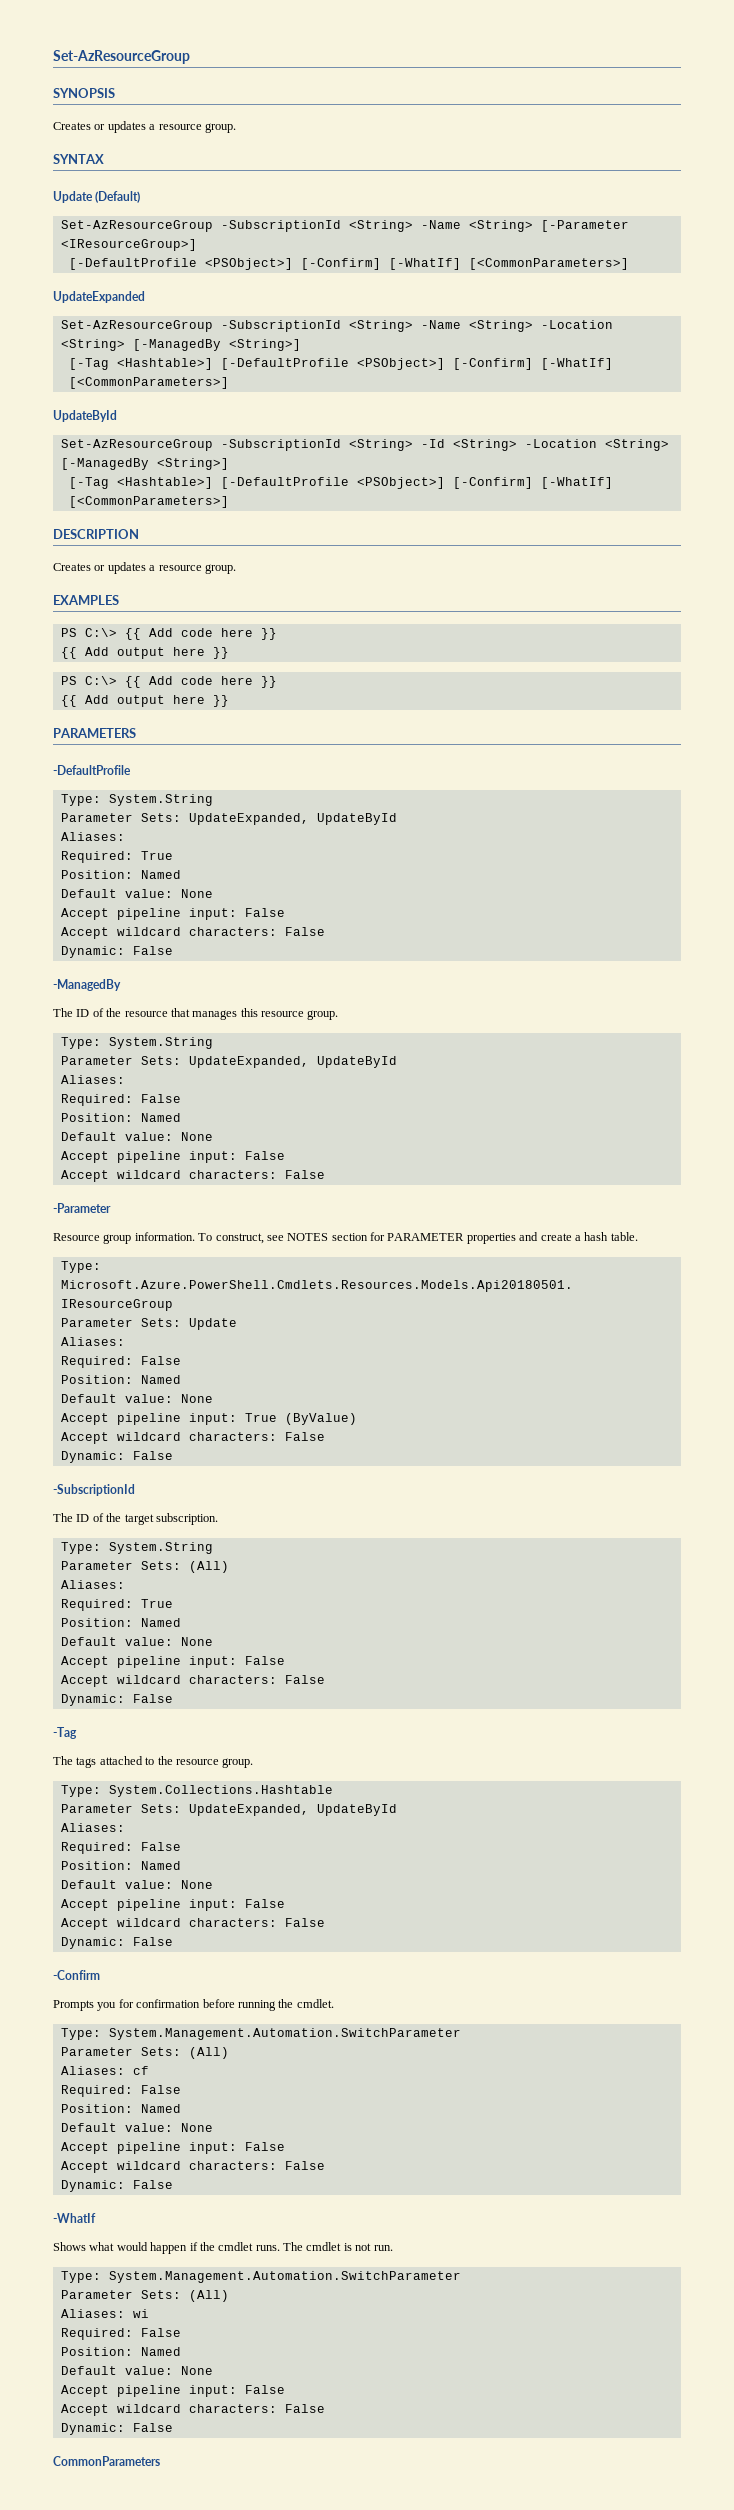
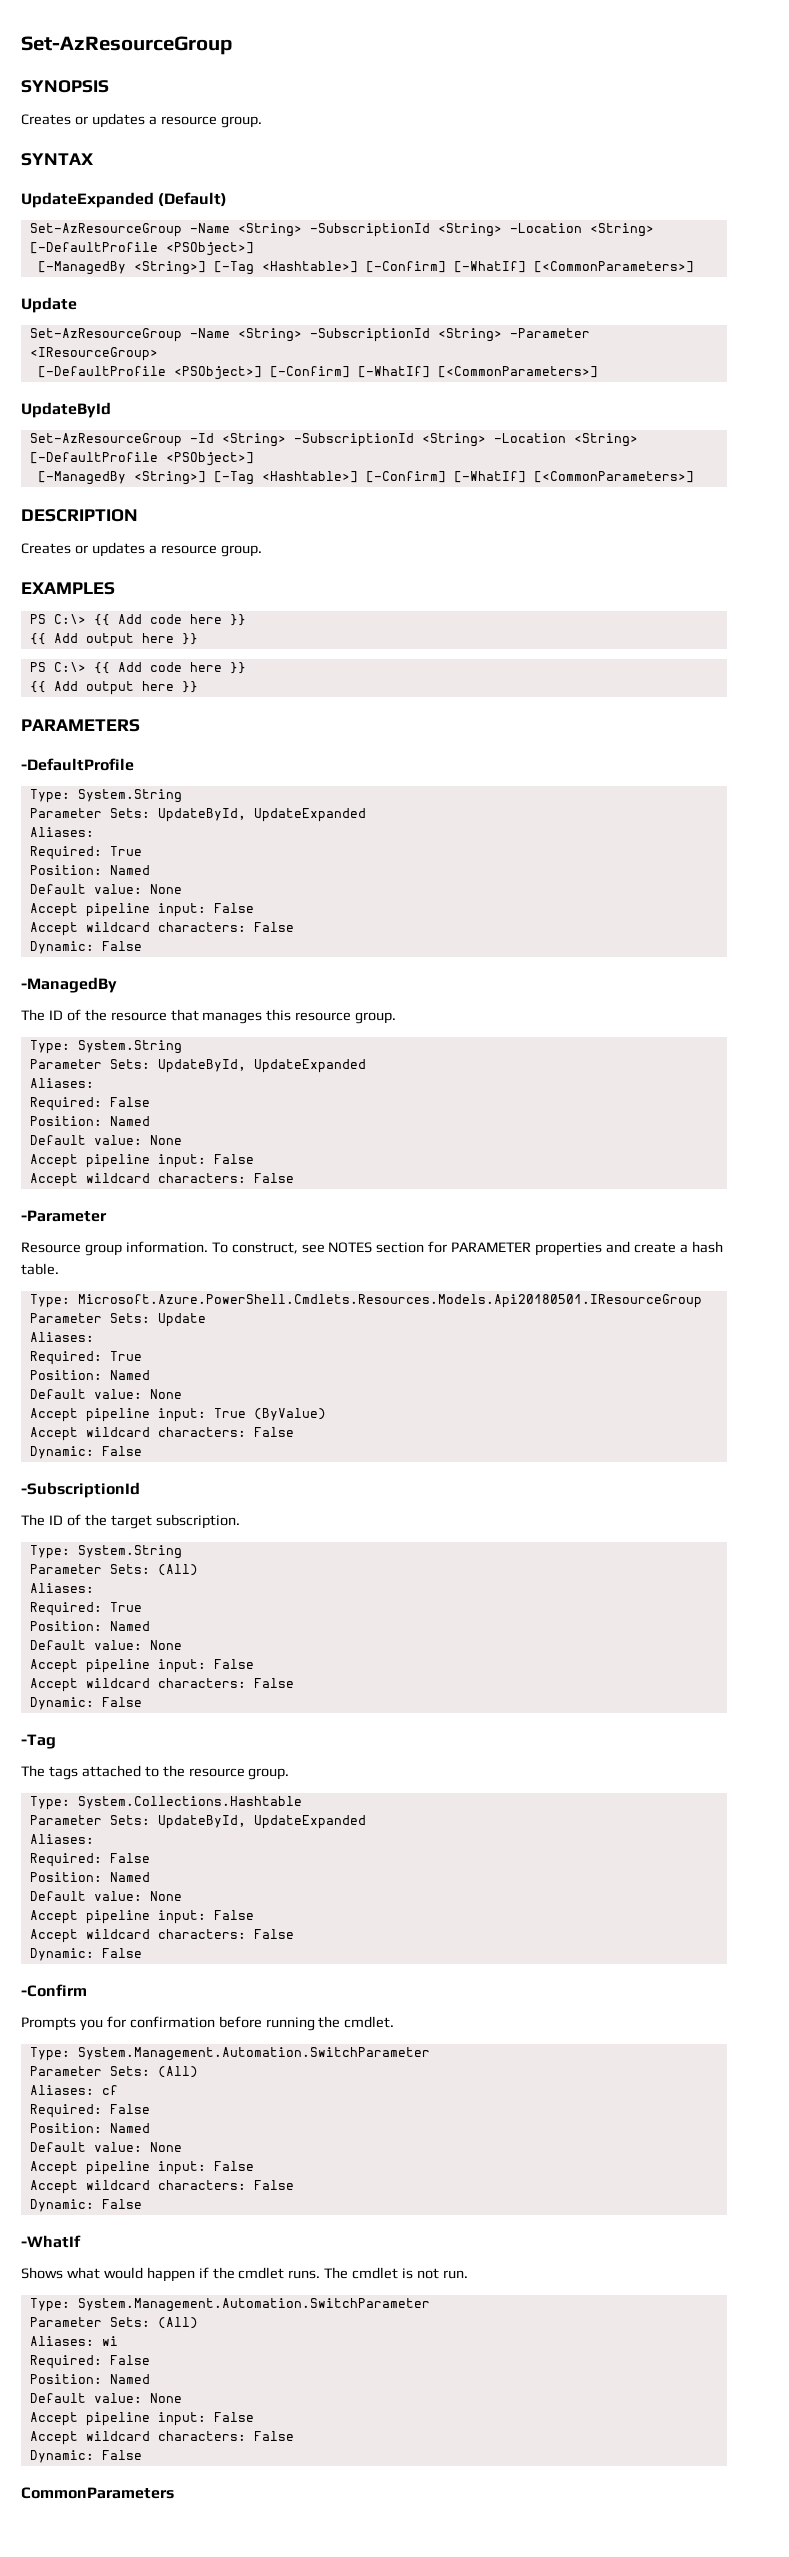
- Update (Default)
+ UpdateExpanded (Default)
- Set-AzResourceGroup -SubscriptionId <String> -Name <String> [-Parameter <IResourceGroup>]
+ Set-AzResourceGroup -Name <String> -SubscriptionId <String> -Location <String> [-DefaultProfile <PSObject>]
+ [-ManagedBy <String>] [-Tag <Hashtable>] [-Confirm] [-WhatIf] [<CommonParameters>]
+ Update
+ Set-AzResourceGroup -Name <String> -SubscriptionId <String> -Parameter <IResourceGroup>
  [-DefaultProfile <PSObject>] [-Confirm] [-WhatIf] [<CommonParameters>]
- UpdateExpanded
- Set-AzResourceGroup -SubscriptionId <String> -Name <String> -Location <String> [-ManagedBy <String>]
- [-Tag <Hashtable>] [-DefaultProfile <PSObject>] [-Confirm] [-WhatIf] [<CommonParameters>]
- Set-AzResourceGroup -SubscriptionId <String> -Id <String> -Location <String> [-ManagedBy <String>]
- [-Tag <Hashtable>] [-DefaultProfile <PSObject>] [-Confirm] [-WhatIf] [<CommonParameters>]
+ Set-AzResourceGroup -Id <String> -SubscriptionId <String> -Location <String> [-DefaultProfile <PSObject>]
+ [-ManagedBy <String>] [-Tag <Hashtable>] [-Confirm] [-WhatIf] [<CommonParameters>]
  -DefaultProfile
  Type: System.String
- Parameter Sets: UpdateExpanded, UpdateById
+ Parameter Sets: UpdateById, UpdateExpanded
  The ID of the resource that manages this resource group.
  Type: System.String
- Parameter Sets: UpdateExpanded, UpdateById
+ Parameter Sets: UpdateById, UpdateExpanded
  Parameter Sets: Update
  Aliases:
- Required: False
+ Required: True
  Type: System.Collections.Hashtable
- Parameter Sets: UpdateExpanded, UpdateById
+ Parameter Sets: UpdateById, UpdateExpanded

